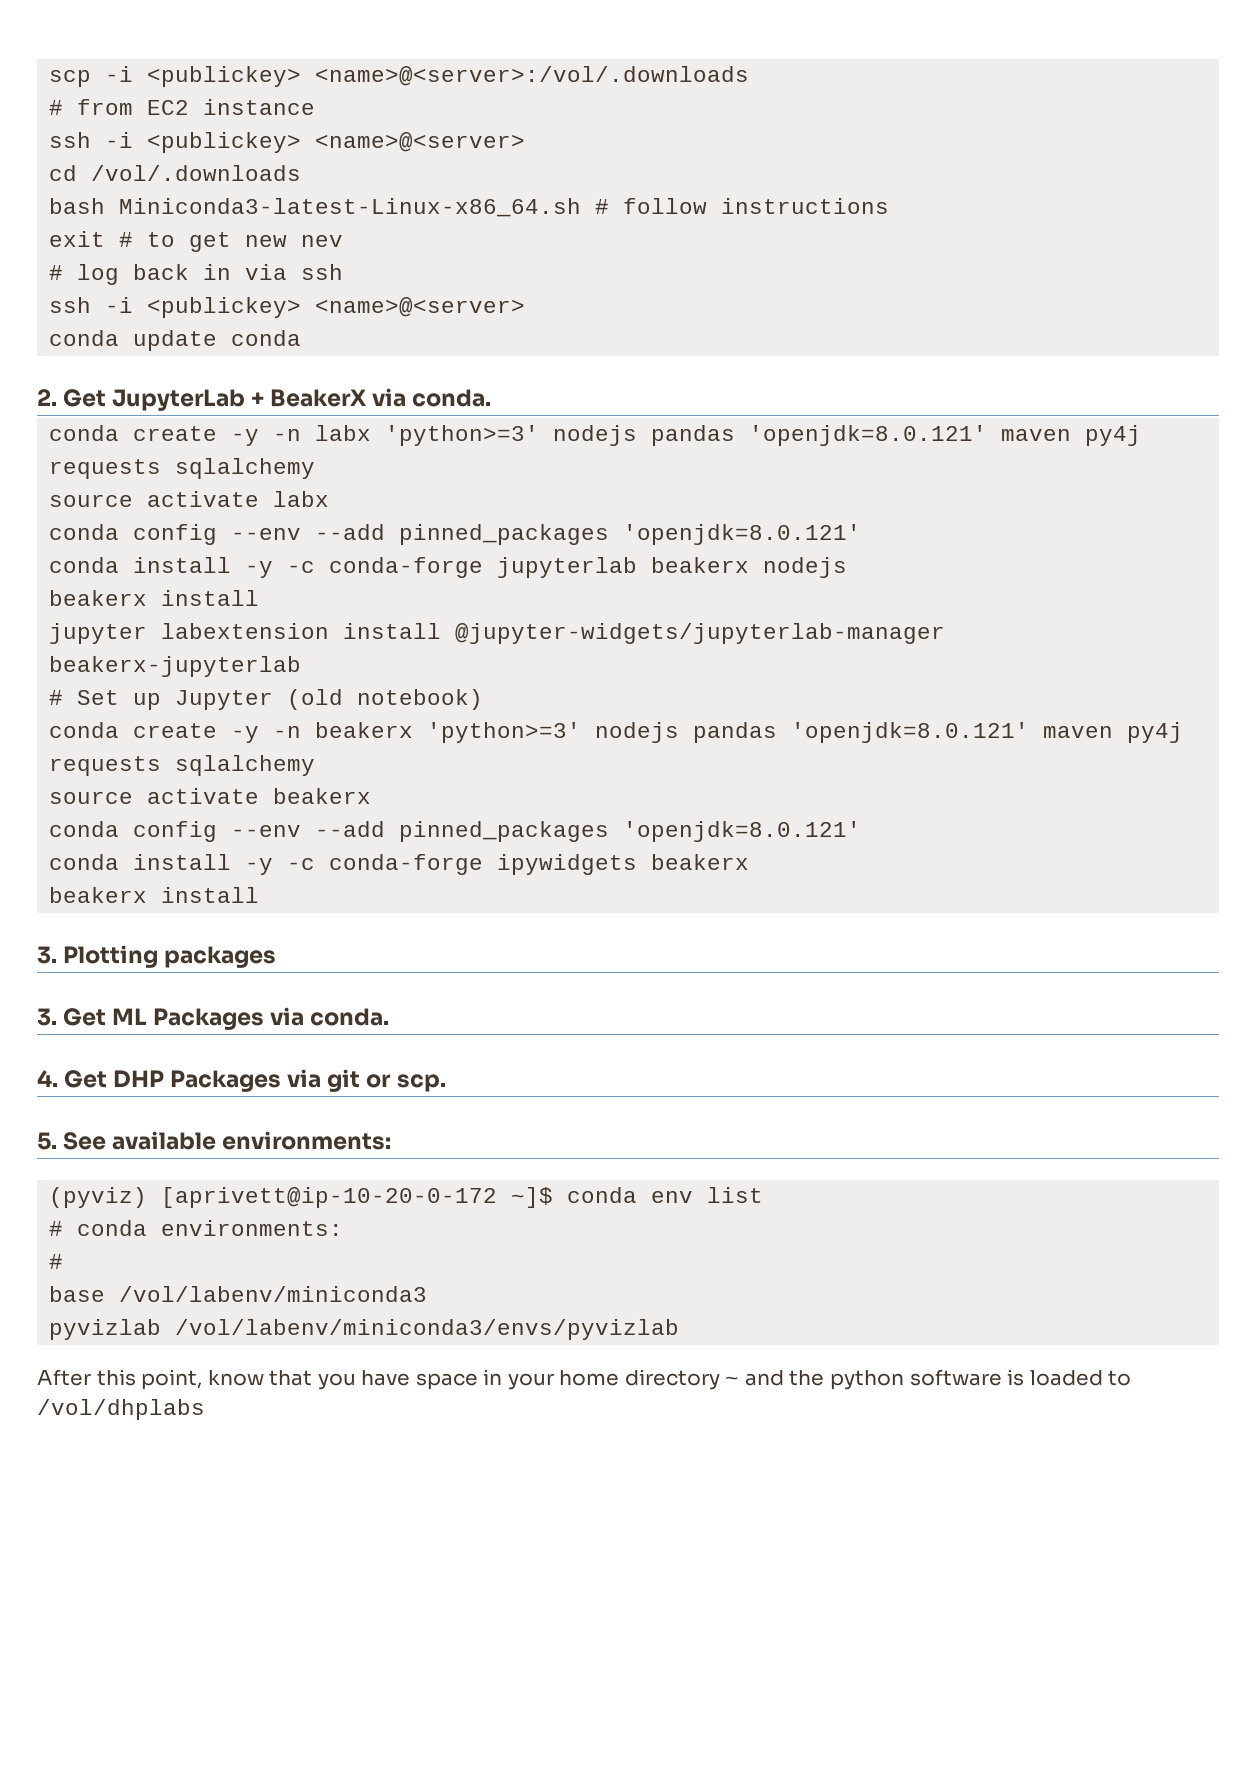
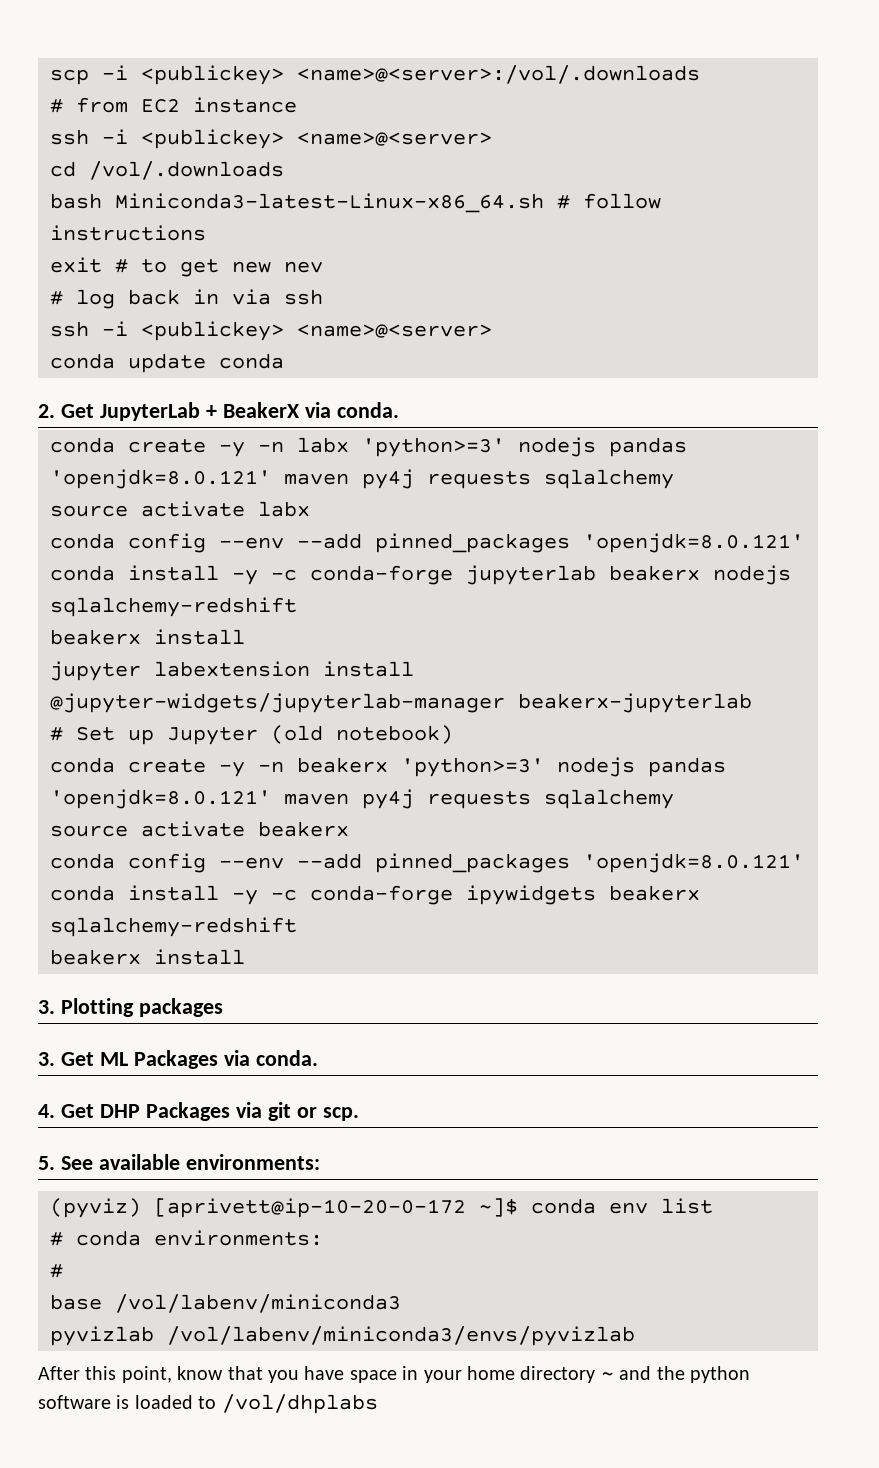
- conda install -y -c conda-forge jupyterlab beakerx nodejs
+ conda install -y -c conda-forge jupyterlab beakerx nodejs sqlalchemy-redshift
- conda install -y -c conda-forge ipywidgets beakerx
+ conda install -y -c conda-forge ipywidgets beakerx sqlalchemy-redshift

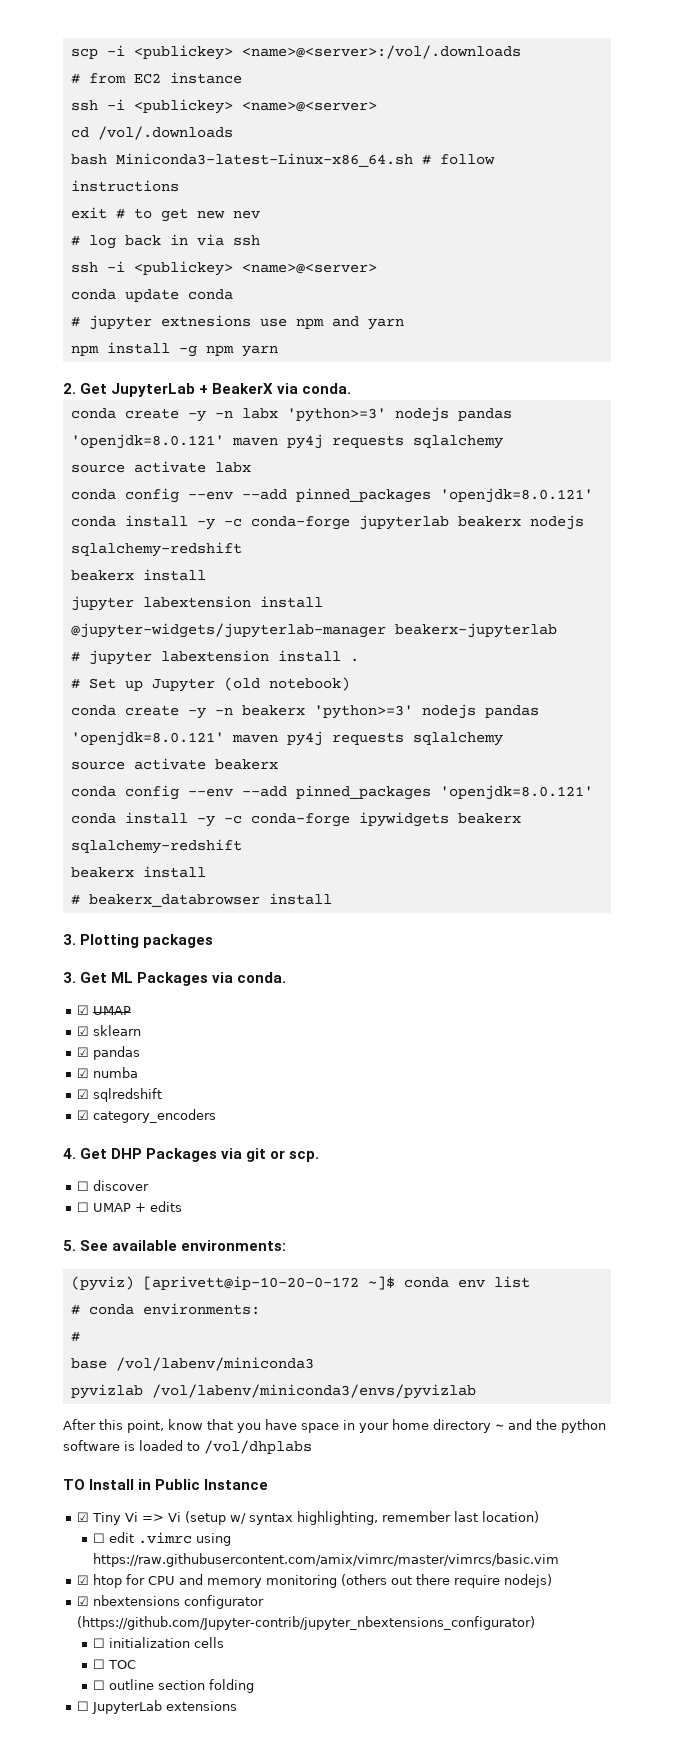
+ # jupyter extnesions use npm and yarn
+ npm install -g npm yarn
+ # jupyter labextension install .
+ # beakerx_databrowser install
+ ☑ UMAP
+ ☑ sklearn
+ ☑ pandas
+ ☑ numba
+ ☑ sqlredshift
+ ☑ category_encoders
+ ☐ discover
+ ☐ UMAP + edits
+ TO Install in Public Instance
+ ☑ Tiny Vi => Vi (setup w/ syntax highlighting, remember last location)
+ ☐ edit .vimrc using https://raw.githubusercontent.com/amix/vimrc/master/vimrcs/basic.vim
+ ☑ htop for CPU and memory monitoring (others out there require nodejs)
+ ☑ nbextensions configurator (https://github.com/Jupyter-contrib/jupyter_nbextensions_configurator)
+ ☐ initialization cells
+ ☐ TOC
+ ☐ outline section folding
+ ☐ JupyterLab extensions

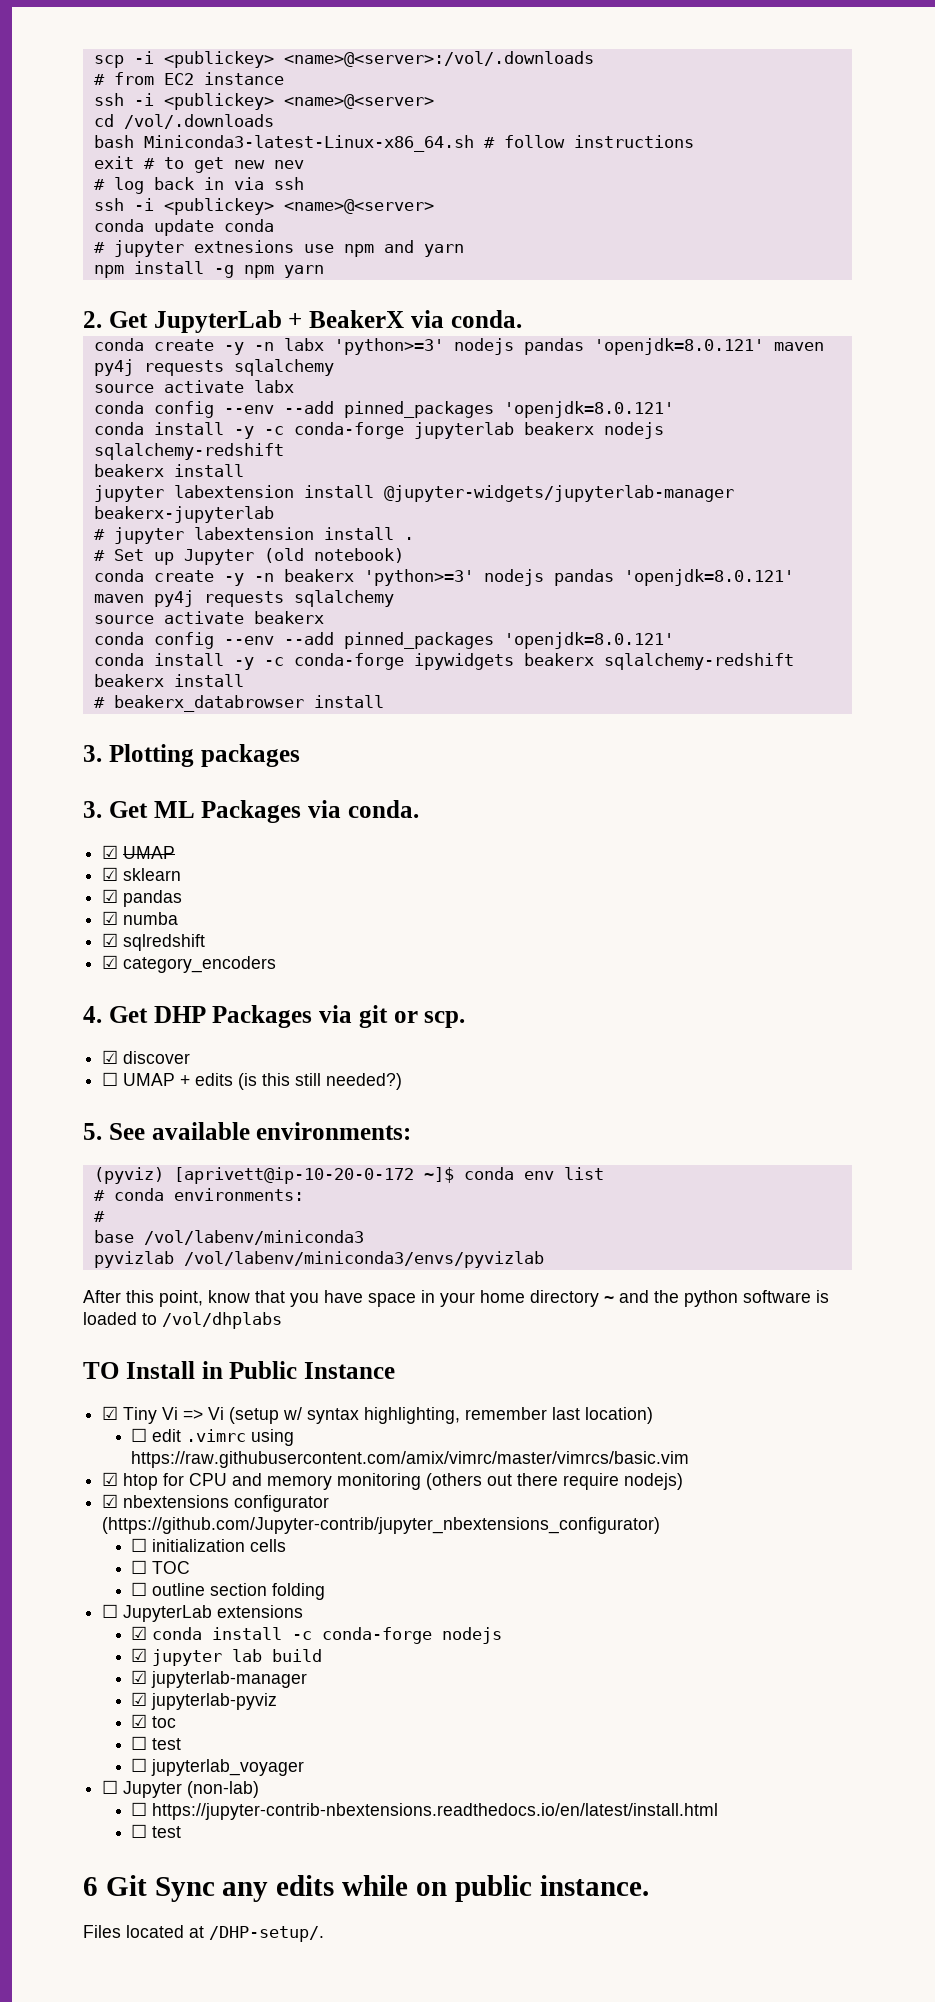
- ☐ discover
+ ☑ discover
- ☐ UMAP + edits
+ ☐ UMAP + edits (is this still needed?)
+ ☑ conda install -c conda-forge nodejs
+ ☑ jupyter lab build
+ ☑ jupyterlab-manager
+ ☑ jupyterlab-pyviz
+ ☑ toc
+ ☐ test
+ ☐ jupyterlab_voyager
+ ☐ Jupyter (non-lab)
+ ☐ https://jupyter-contrib-nbextensions.readthedocs.io/en/latest/install.html
+ ☐ test
+ 6 Git Sync any edits while on public instance.
+ Files located at /DHP-setup/.

